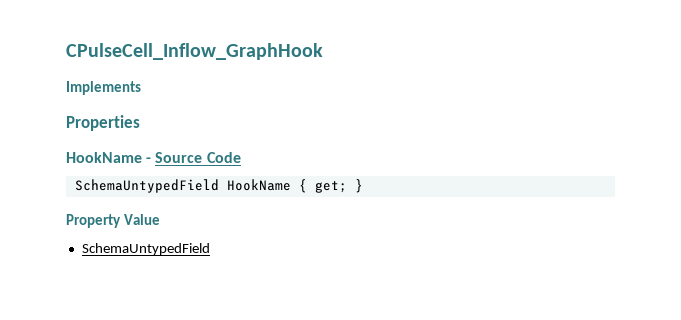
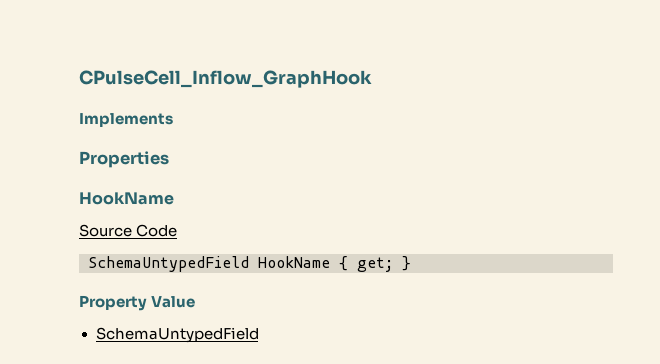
  Properties
- HookName - Source Code
+ HookName
+ Source Code

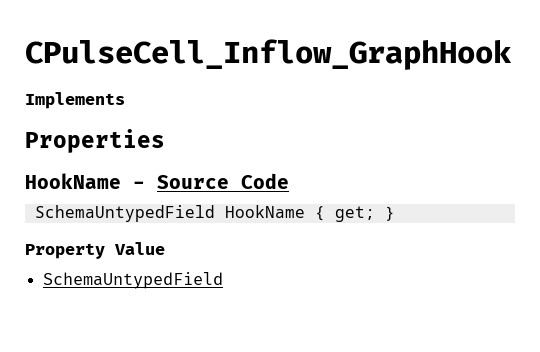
  Properties
- HookName
- Source Code
+ HookName - Source Code

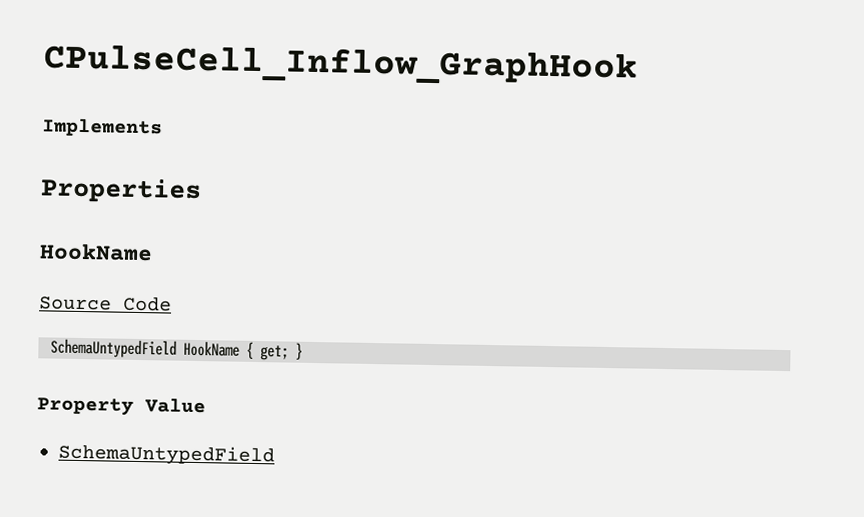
  Properties
- HookName - Source Code
+ HookName
+ Source Code

